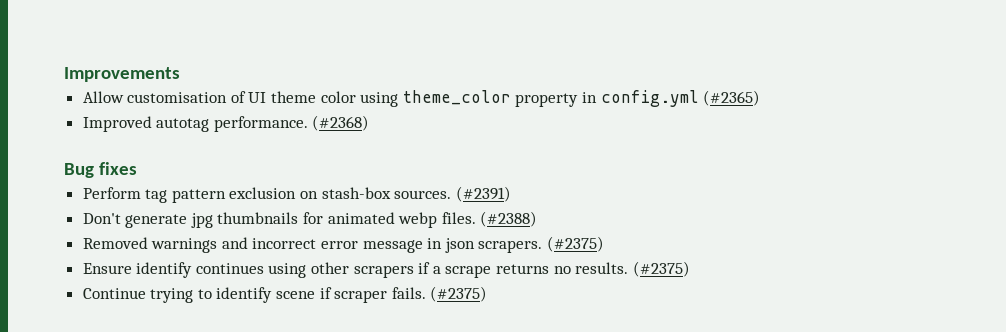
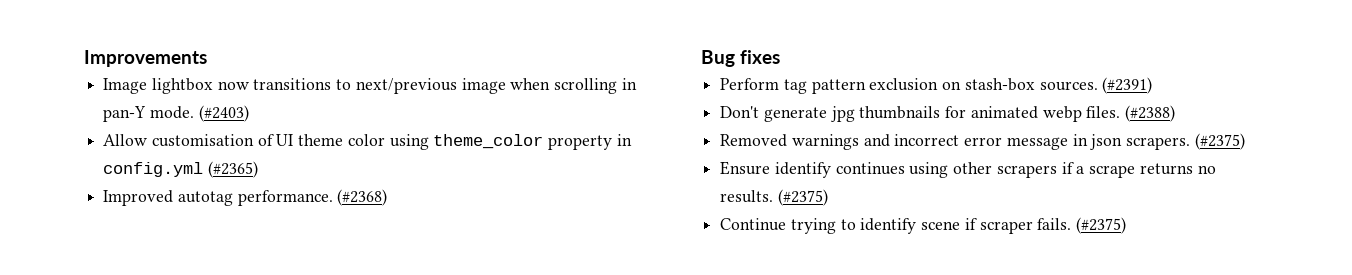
+ Image lightbox now transitions to next/previous image when scrolling in pan-Y mode. (#2403)

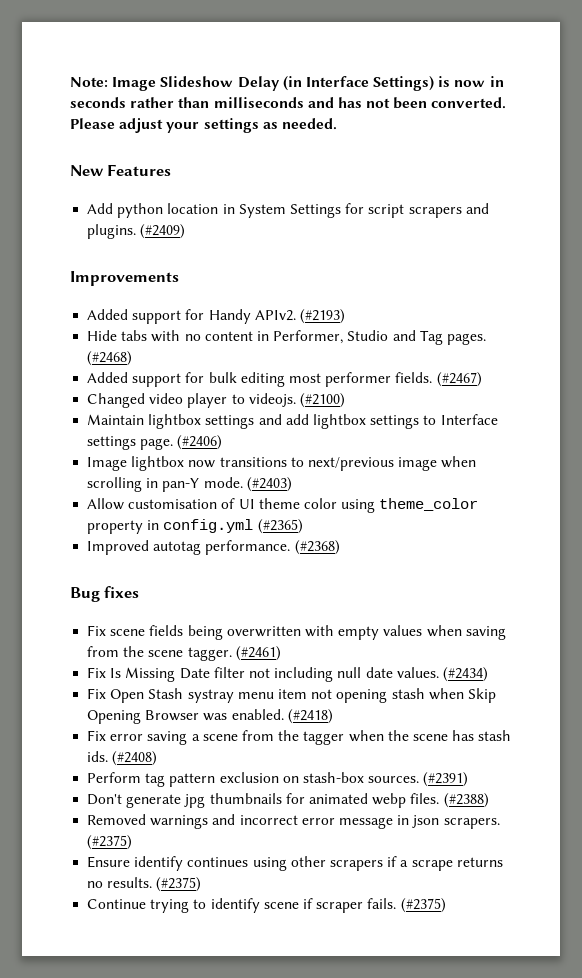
+ Note: Image Slideshow Delay (in Interface Settings) is now in seconds rather than milliseconds and has not been converted. Please adjust your settings as needed.
+ New Features
+ Add python location in System Settings for script scrapers and plugins. (#2409)
  Improvements
+ Added support for Handy APIv2. (#2193)
+ Hide tabs with no content in Performer, Studio and Tag pages. (#2468)
+ Added support for bulk editing most performer fields. (#2467)
+ Changed video player to videojs. (#2100)
+ Maintain lightbox settings and add lightbox settings to Interface settings page. (#2406)
+ Fix scene fields being overwritten with empty values when saving from the scene tagger. (#2461)
+ Fix Is Missing Date filter not including null date values. (#2434)
+ Fix Open Stash systray menu item not opening stash when Skip Opening Browser was enabled. (#2418)
+ Fix error saving a scene from the tagger when the scene has stash ids. (#2408)

